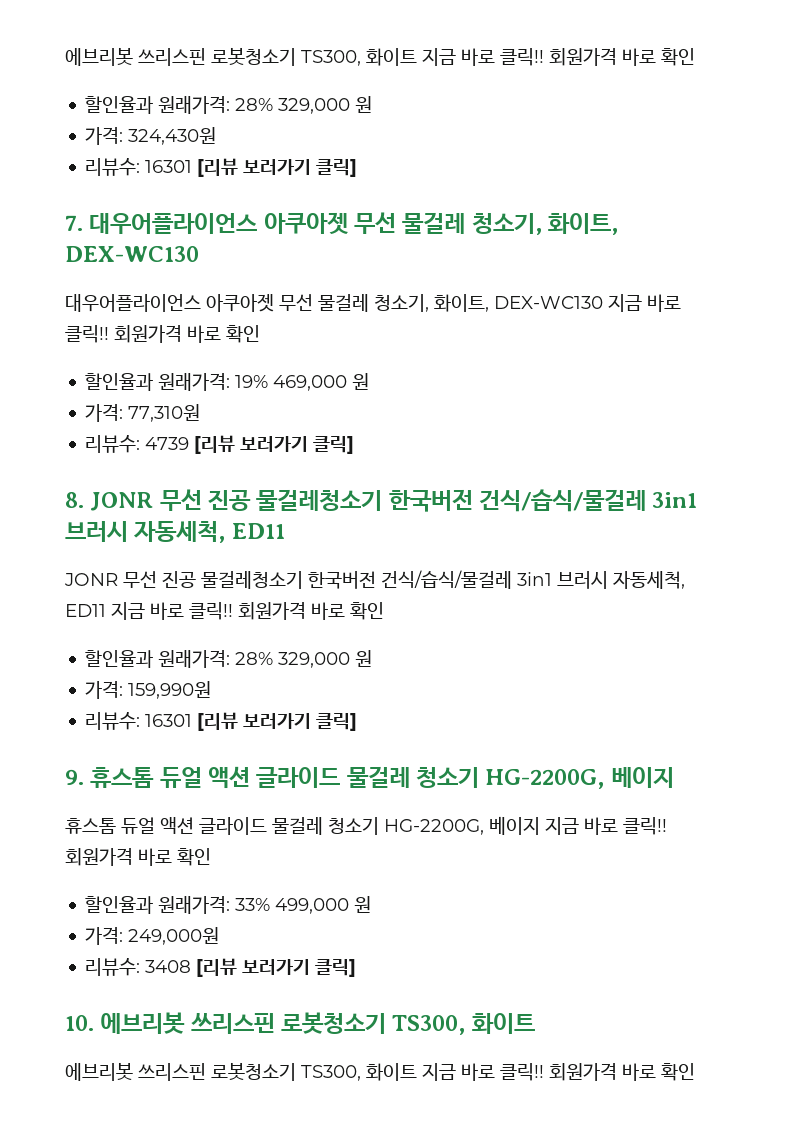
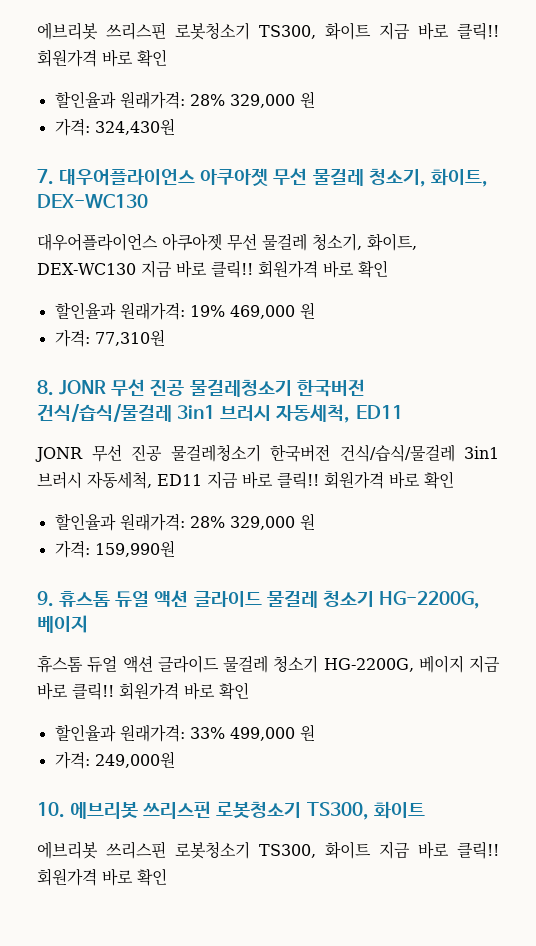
  가격: 324,430원
- 리뷰수: 16301 [리뷰 보러가기 클릭]
- 리뷰수: 4739 [리뷰 보러가기 클릭]
  가격: 159,990원
- 리뷰수: 16301 [리뷰 보러가기 클릭]
- 리뷰수: 3408 [리뷰 보러가기 클릭]

